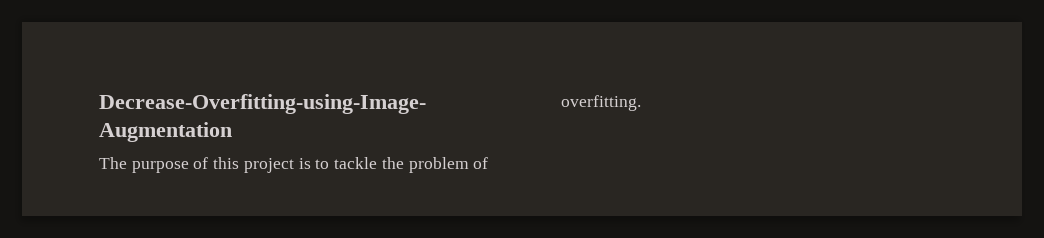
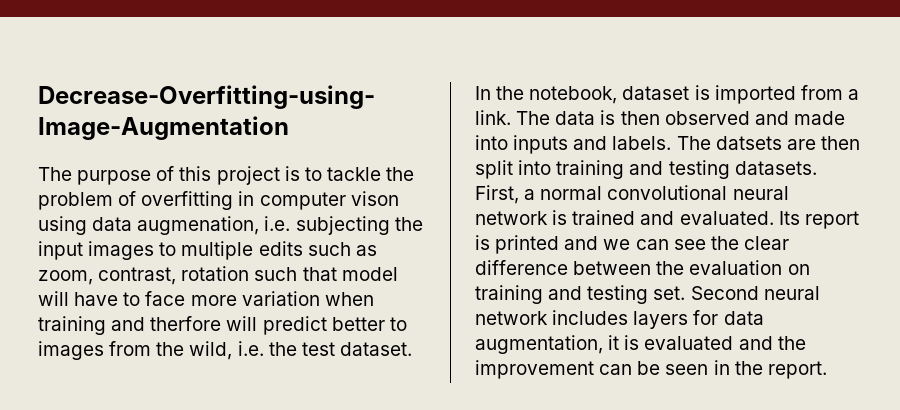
- The purpose of this project is to tackle the problem of overfitting.
+ The purpose of this project is to tackle the problem of overfitting in computer vison using data augmenation, i.e. subjecting the input images to multiple edits such as zoom, contrast, rotation such that model will have to face more variation when training and therfore will predict better to images from the wild, i.e. the test dataset. In the notebook, dataset is imported from a link. The data is then observed and made into inputs and labels. The datsets are then split into training and testing datasets. First, a normal convolutional neural network is trained and evaluated. Its report is printed and we can see the clear difference between the evaluation on training and testing set. Second neural network includes layers for data augmentation, it is evaluated and the improvement can be seen in the report.

